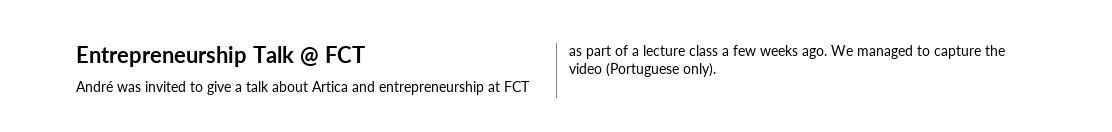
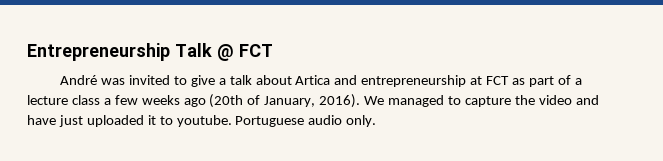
- André was invited to give a talk about Artica and entrepreneurship at FCT as part of a lecture class a few weeks ago.
+ André was invited to give a talk about Artica and entrepreneurship at FCT as part of a lecture class a few weeks ago (20th of January, 2016).
- We managed to capture the video (Portuguese only).
+ We managed to capture the video and have just uploaded it to youtube. Portuguese audio only.

